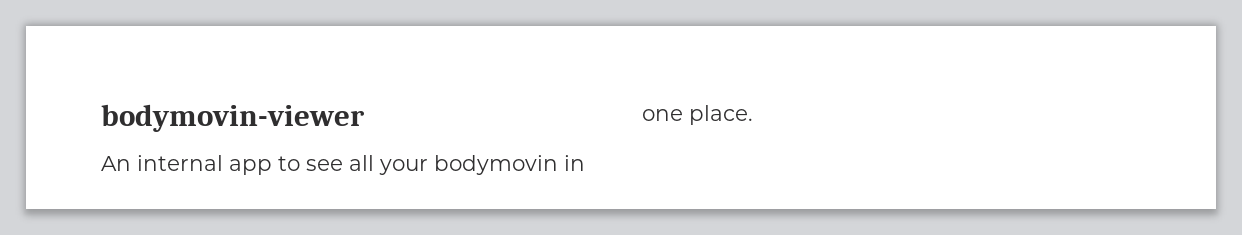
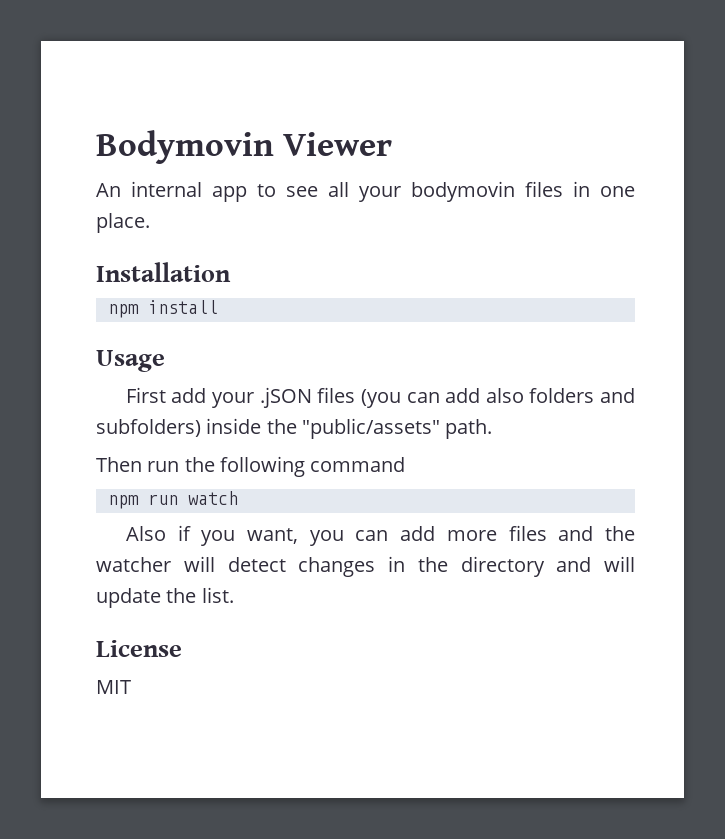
- bodymovin-viewer
+ Bodymovin Viewer
- An internal app to see all your bodymovin in one place.
+ An internal app to see all your bodymovin files in one place.
+ Installation
+ npm install
+ Usage
+ First add your .jSON files (you can add also folders and subfolders) inside the "public/assets" path.
+ Then run the following command
+ npm run watch
+ Also if you want, you can add more files and the watcher will detect changes in the directory and will update the list.
+ License
+ MIT

